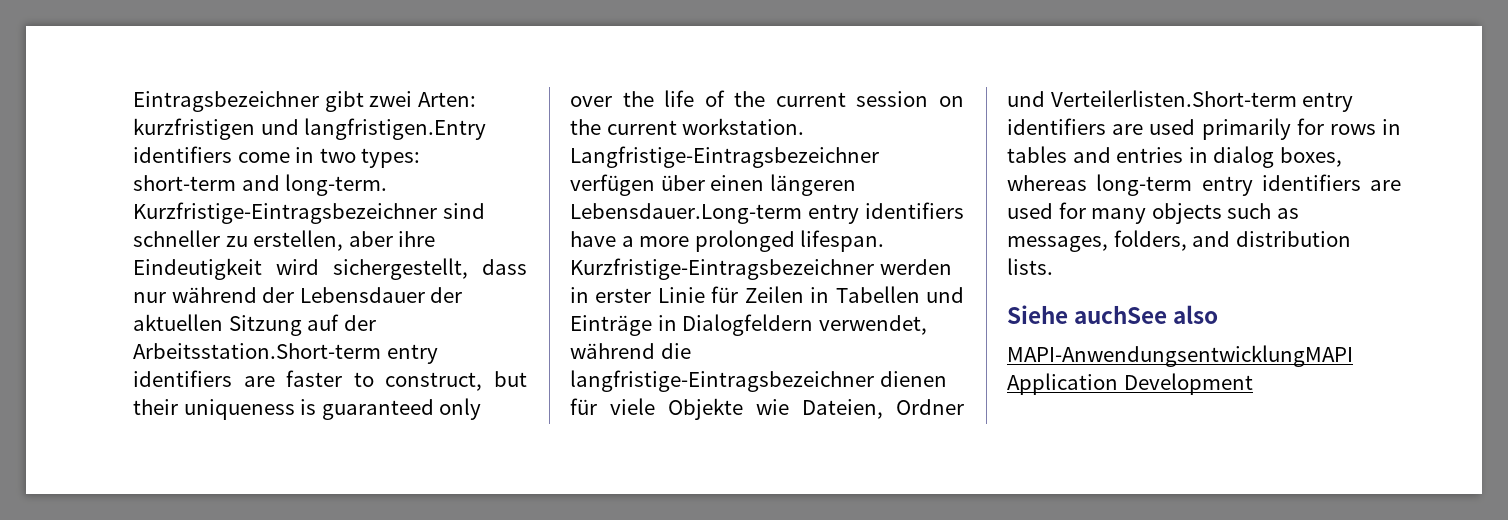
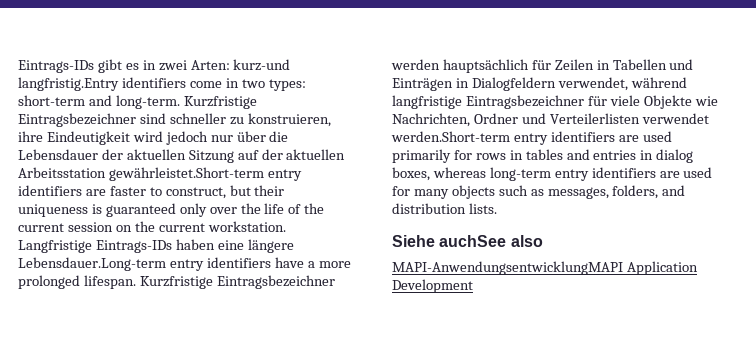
- Eintragsbezeichner gibt zwei Arten: kurzfristigen und langfristigen.Entry identifiers come in two types: short-term and long-term.
+ Eintrags-IDs gibt es in zwei Arten: kurz-und langfristig.Entry identifiers come in two types: short-term and long-term.
- Kurzfristige-Eintragsbezeichner sind schneller zu erstellen, aber ihre Eindeutigkeit wird sichergestellt, dass nur während der Lebensdauer der aktuellen Sitzung auf der Arbeitsstation.Short-term entry identifiers are faster to construct, but their uniqueness is guaranteed only over the life of the current session on the current workstation.
+ Kurzfristige Eintragsbezeichner sind schneller zu konstruieren, ihre Eindeutigkeit wird jedoch nur über die Lebensdauer der aktuellen Sitzung auf der aktuellen Arbeitsstation gewährleistet.Short-term entry identifiers are faster to construct, but their uniqueness is guaranteed only over the life of the current session on the current workstation.
- Langfristige-Eintragsbezeichner verfügen über einen längeren Lebensdauer.Long-term entry identifiers have a more prolonged lifespan.
+ Langfristige Eintrags-IDs haben eine längere Lebensdauer.Long-term entry identifiers have a more prolonged lifespan.
- Kurzfristige-Eintragsbezeichner werden in erster Linie für Zeilen in Tabellen und Einträge in Dialogfeldern verwendet, während die langfristige-Eintragsbezeichner dienen für viele Objekte wie Dateien, Ordner und Verteilerlisten.Short-term entry identifiers are used primarily for rows in tables and entries in dialog boxes, whereas long-term entry identifiers are used for many objects such as messages, folders, and distribution lists.
+ Kurzfristige Eintragsbezeichner werden hauptsächlich für Zeilen in Tabellen und Einträgen in Dialogfeldern verwendet, während langfristige Eintragsbezeichner für viele Objekte wie Nachrichten, Ordner und Verteilerlisten verwendet werden.Short-term entry identifiers are used primarily for rows in tables and entries in dialog boxes, whereas long-term entry identifiers are used for many objects such as messages, folders, and distribution lists.

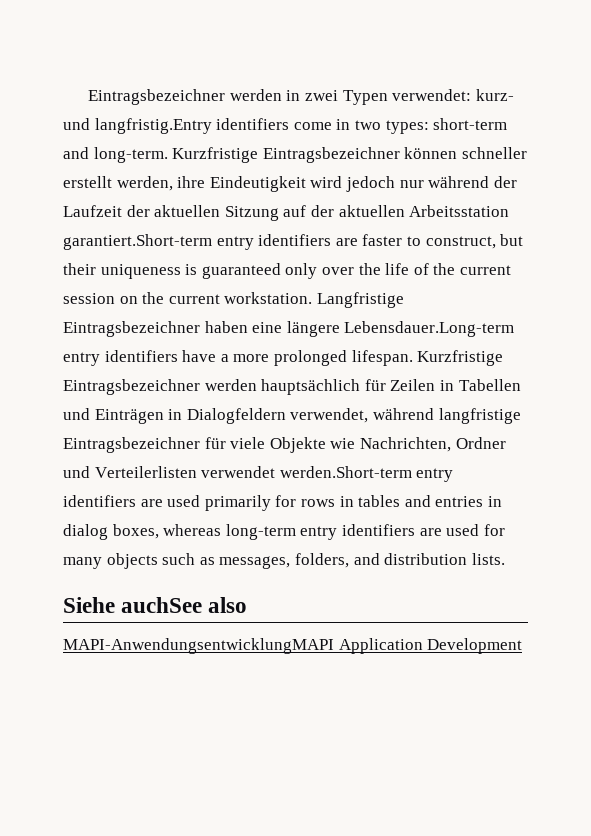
- Eintrags-IDs gibt es in zwei Arten: kurz-und langfristig.Entry identifiers come in two types: short-term and long-term.
+ Eintragsbezeichner werden in zwei Typen verwendet: kurz- und langfristig.Entry identifiers come in two types: short-term and long-term.
- Kurzfristige Eintragsbezeichner sind schneller zu konstruieren, ihre Eindeutigkeit wird jedoch nur über die Lebensdauer der aktuellen Sitzung auf der aktuellen Arbeitsstation gewährleistet.Short-term entry identifiers are faster to construct, but their uniqueness is guaranteed only over the life of the current session on the current workstation.
+ Kurzfristige Eintragsbezeichner können schneller erstellt werden, ihre Eindeutigkeit wird jedoch nur während der Laufzeit der aktuellen Sitzung auf der aktuellen Arbeitsstation garantiert.Short-term entry identifiers are faster to construct, but their uniqueness is guaranteed only over the life of the current session on the current workstation.
- Langfristige Eintrags-IDs haben eine längere Lebensdauer.Long-term entry identifiers have a more prolonged lifespan.
+ Langfristige Eintragsbezeichner haben eine längere Lebensdauer.Long-term entry identifiers have a more prolonged lifespan.

